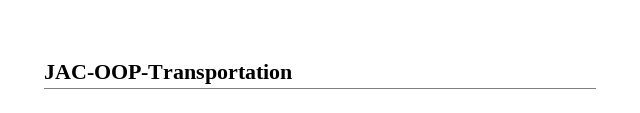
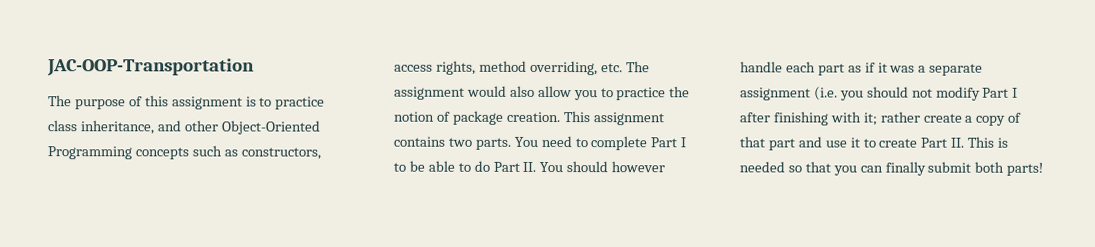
+ The purpose of this assignment is to practice class inheritance, and other Object-Oriented Programming concepts such as constructors, access rights, method overriding, etc. The assignment would also allow you to practice the notion of package creation. This assignment contains two parts. You need to complete Part I to be able to do Part II. You should however handle each part as if it was a separate assignment (i.e. you should not modify Part I after finishing with it; rather create a copy of that part and use it to create Part II. This is needed so that you can finally submit both parts!

